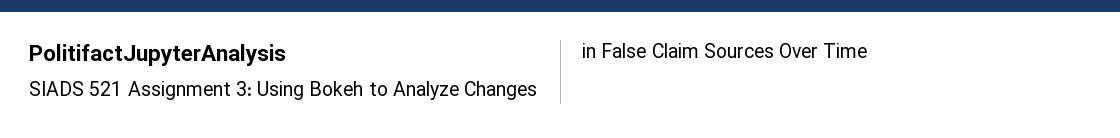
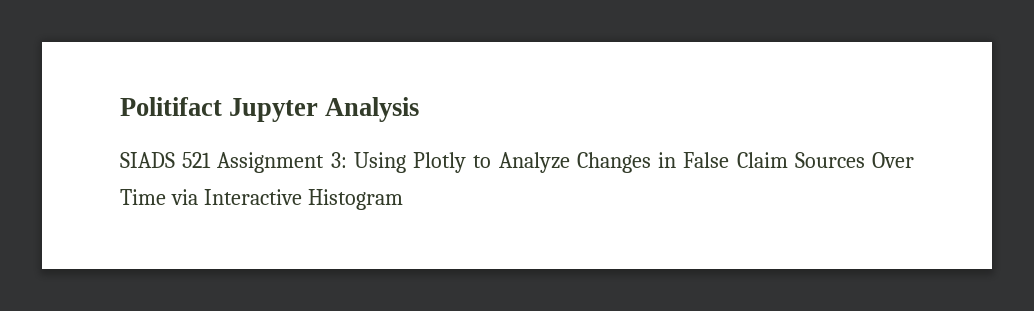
- PolitifactJupyterAnalysis
+ Politifact Jupyter Analysis
- SIADS 521 Assignment 3: Using Bokeh to Analyze Changes in False Claim Sources Over Time
+ SIADS 521 Assignment 3: Using Plotly to Analyze Changes in False Claim Sources Over Time via Interactive Histogram

